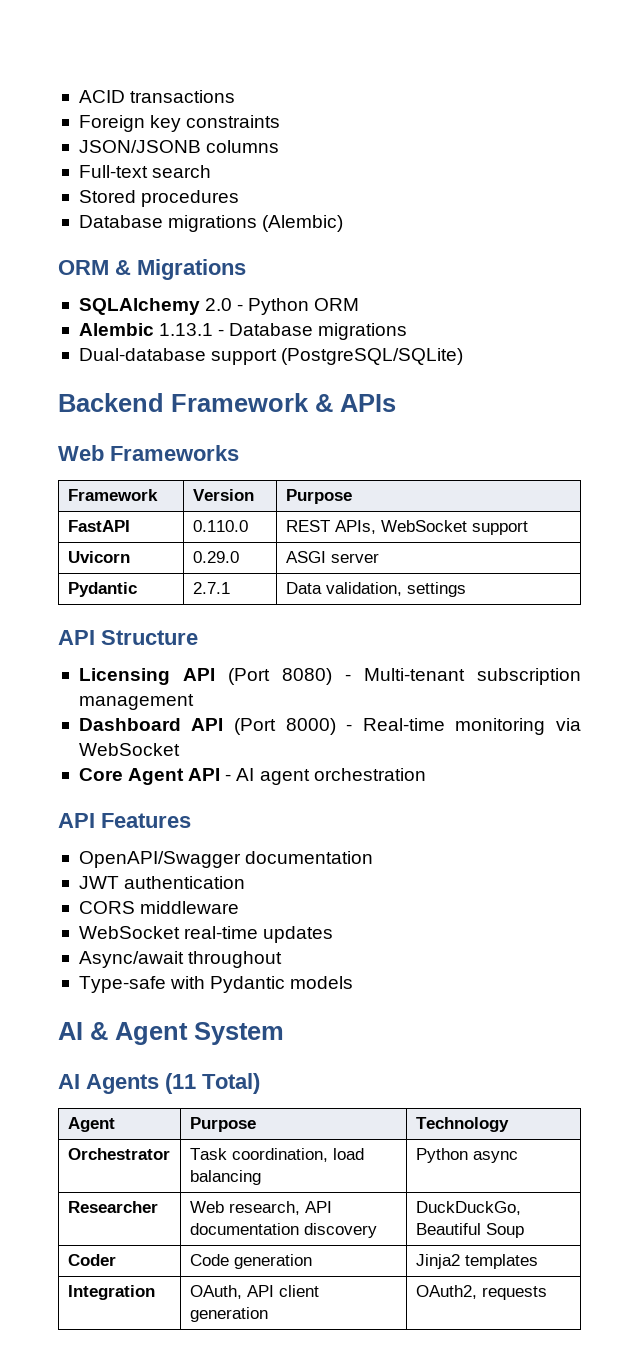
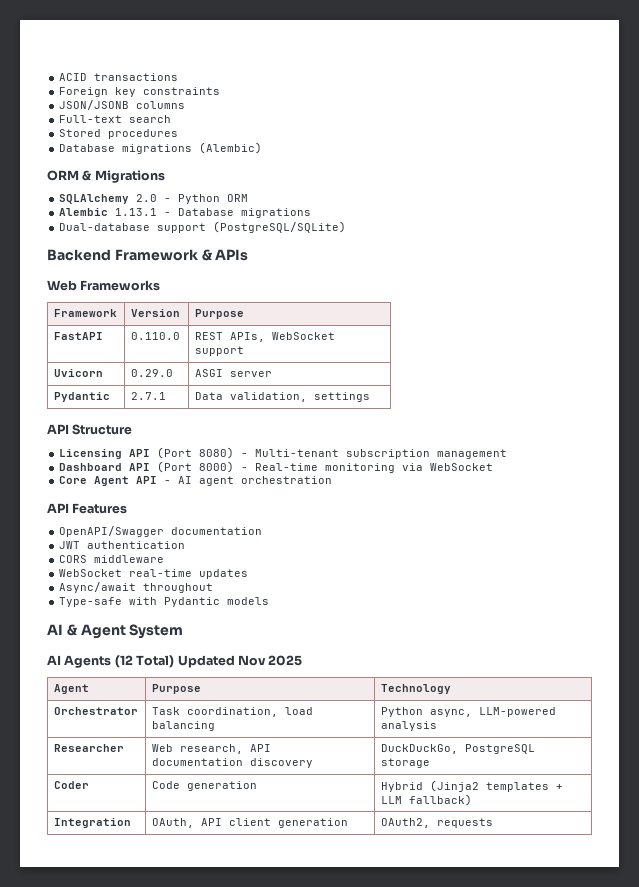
- AI Agents (11 Total)
+ AI Agents (12 Total) Updated Nov 2025
- Orchestrator | Task coordination, load balancing | Python async
+ Orchestrator | Task coordination, load balancing | Python async, LLM-powered analysis
- Researcher | Web research, API documentation discovery | DuckDuckGo, Beautiful Soup
+ Researcher | Web research, API documentation discovery | DuckDuckGo, PostgreSQL storage
- Coder | Code generation | Jinja2 templates
+ Coder | Code generation | Hybrid (Jinja2 templates + LLM fallback)

